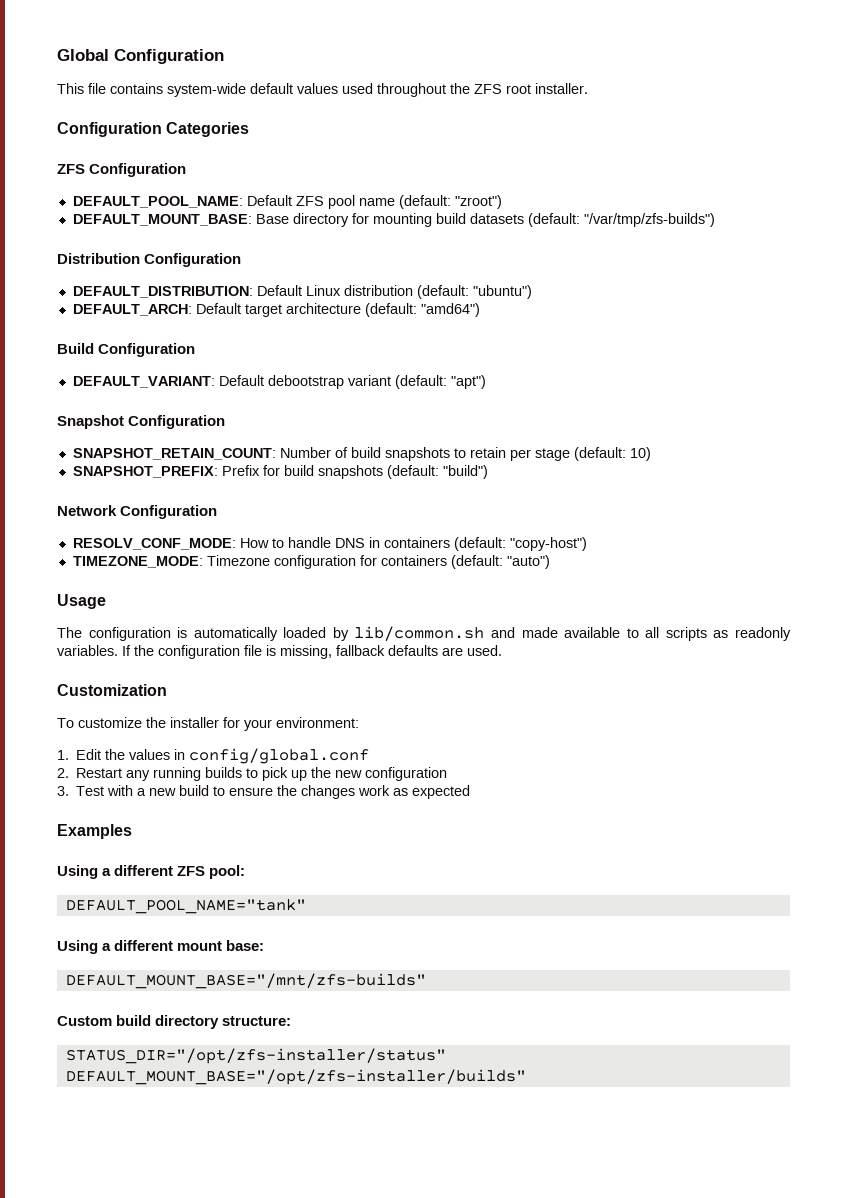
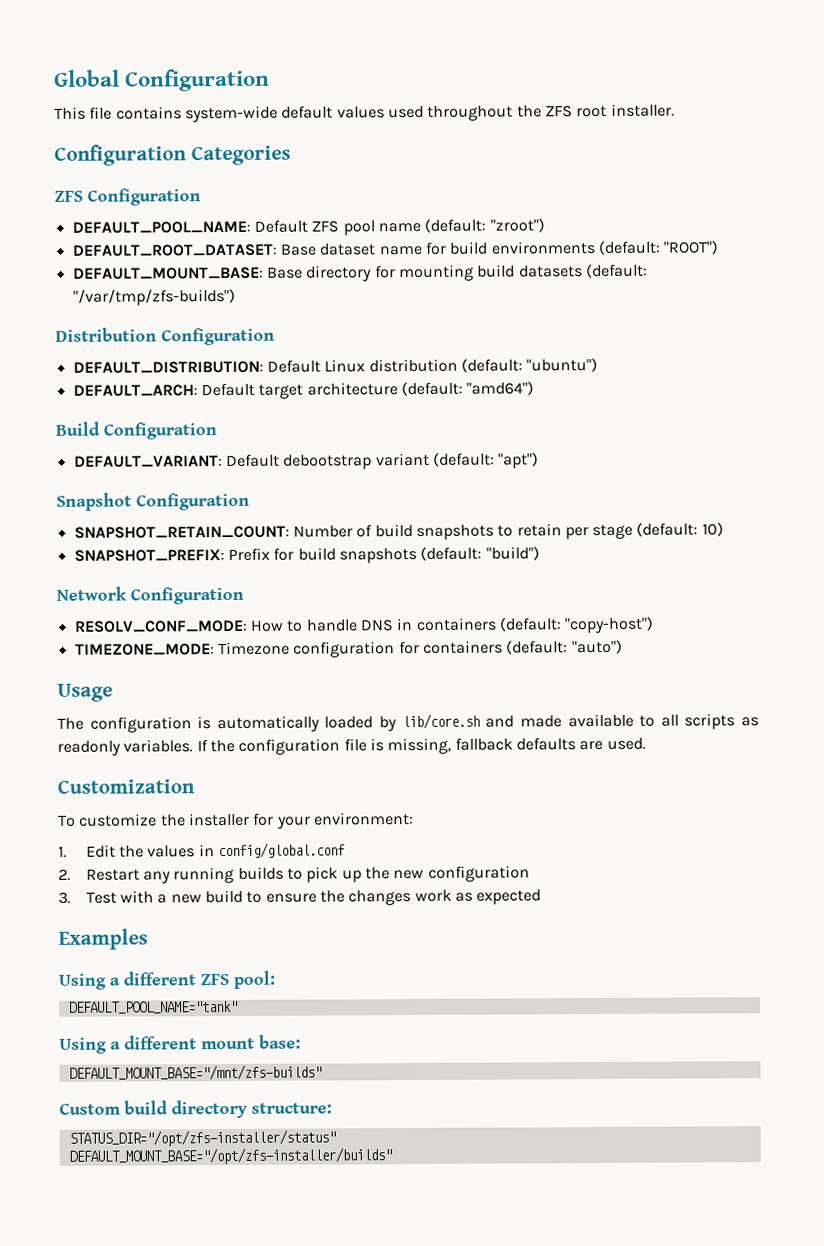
+ DEFAULT_ROOT_DATASET: Base dataset name for build environments (default: "ROOT")
- The configuration is automatically loaded by lib/common.sh and made available to all scripts as readonly variables.
+ The configuration is automatically loaded by lib/core.sh and made available to all scripts as readonly variables.

